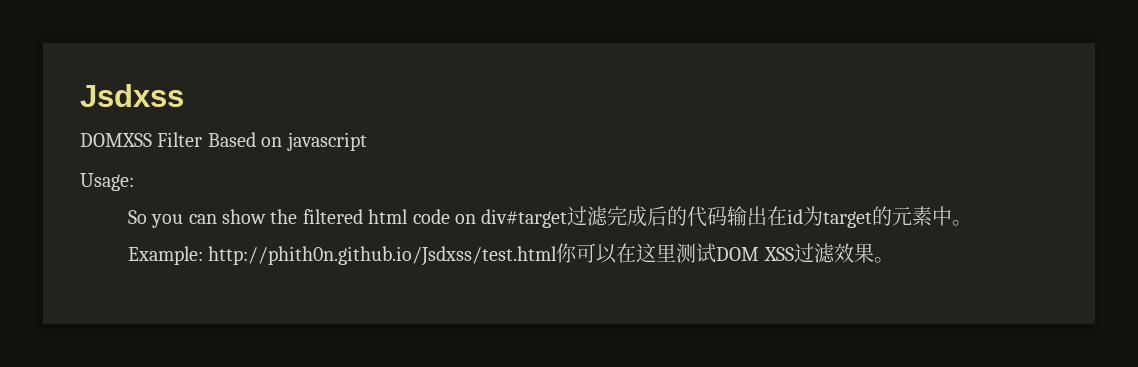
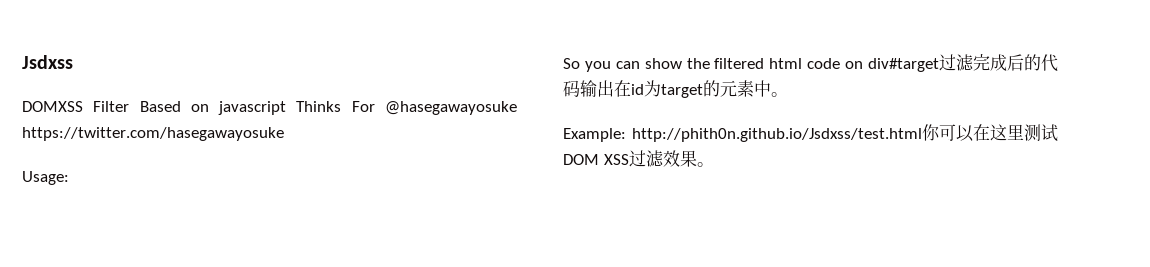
- DOMXSS Filter Based on javascript
+ DOMXSS Filter Based on javascript Thinks For @hasegawayosuke https://twitter.com/hasegawayosuke

